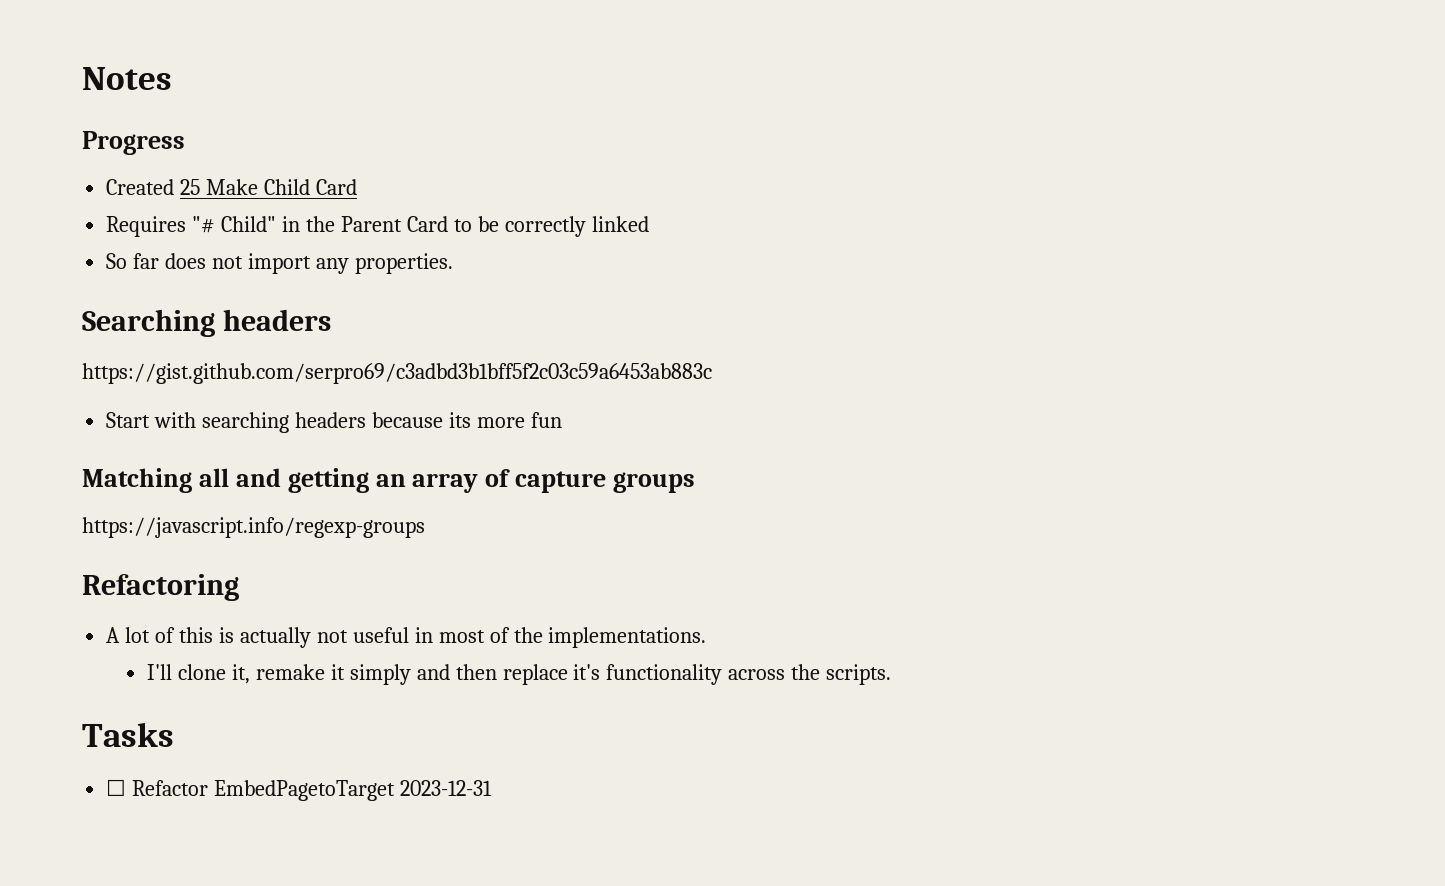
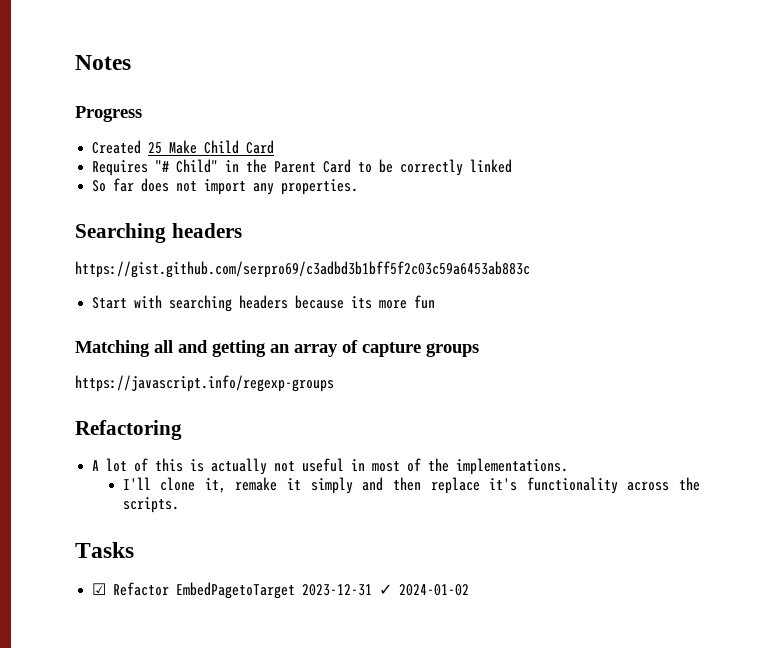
- ☐ Refactor EmbedPagetoTarget 2023-12-31
+ ☑ Refactor EmbedPagetoTarget 2023-12-31 ✓ 2024-01-02

